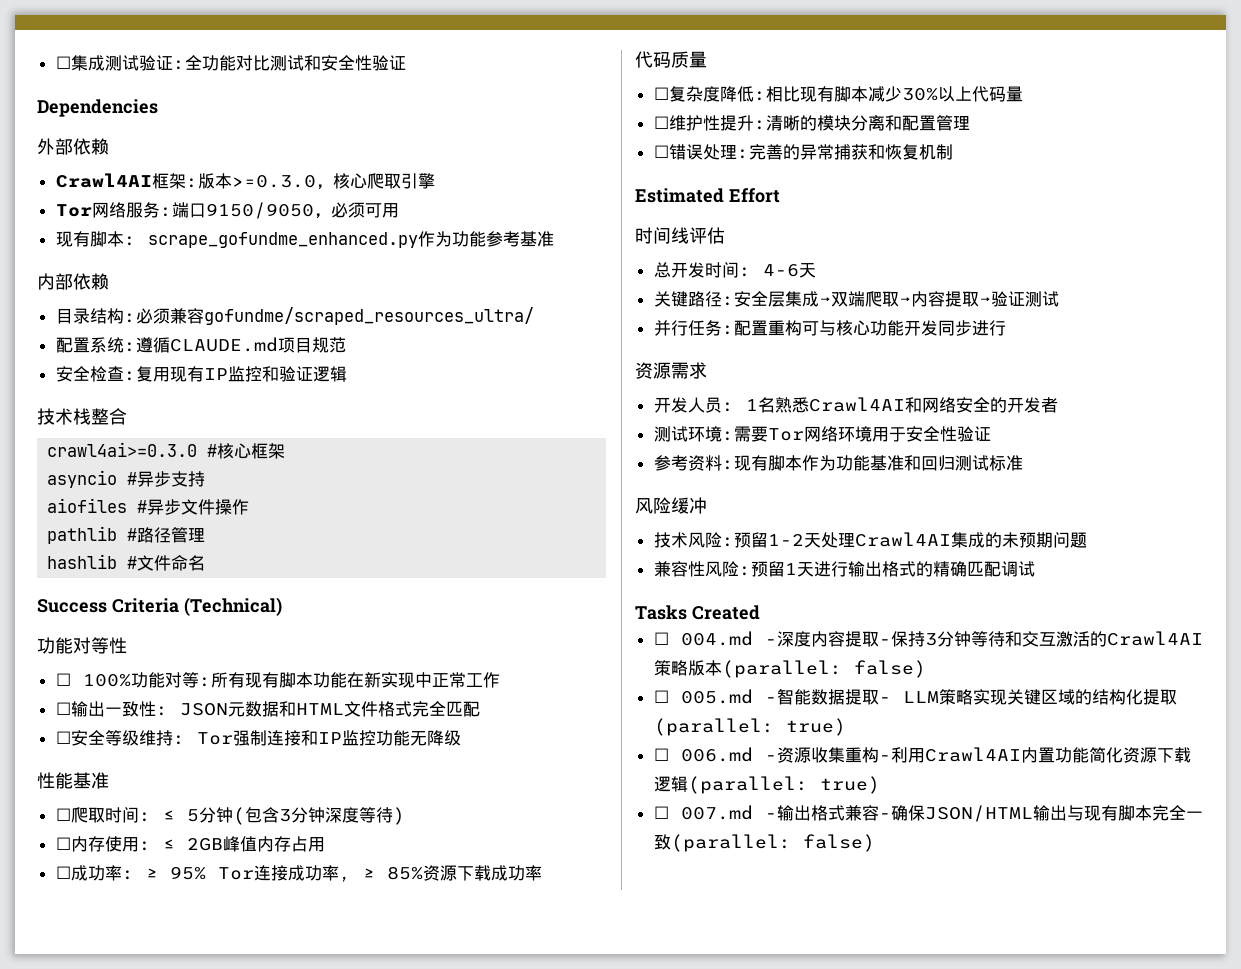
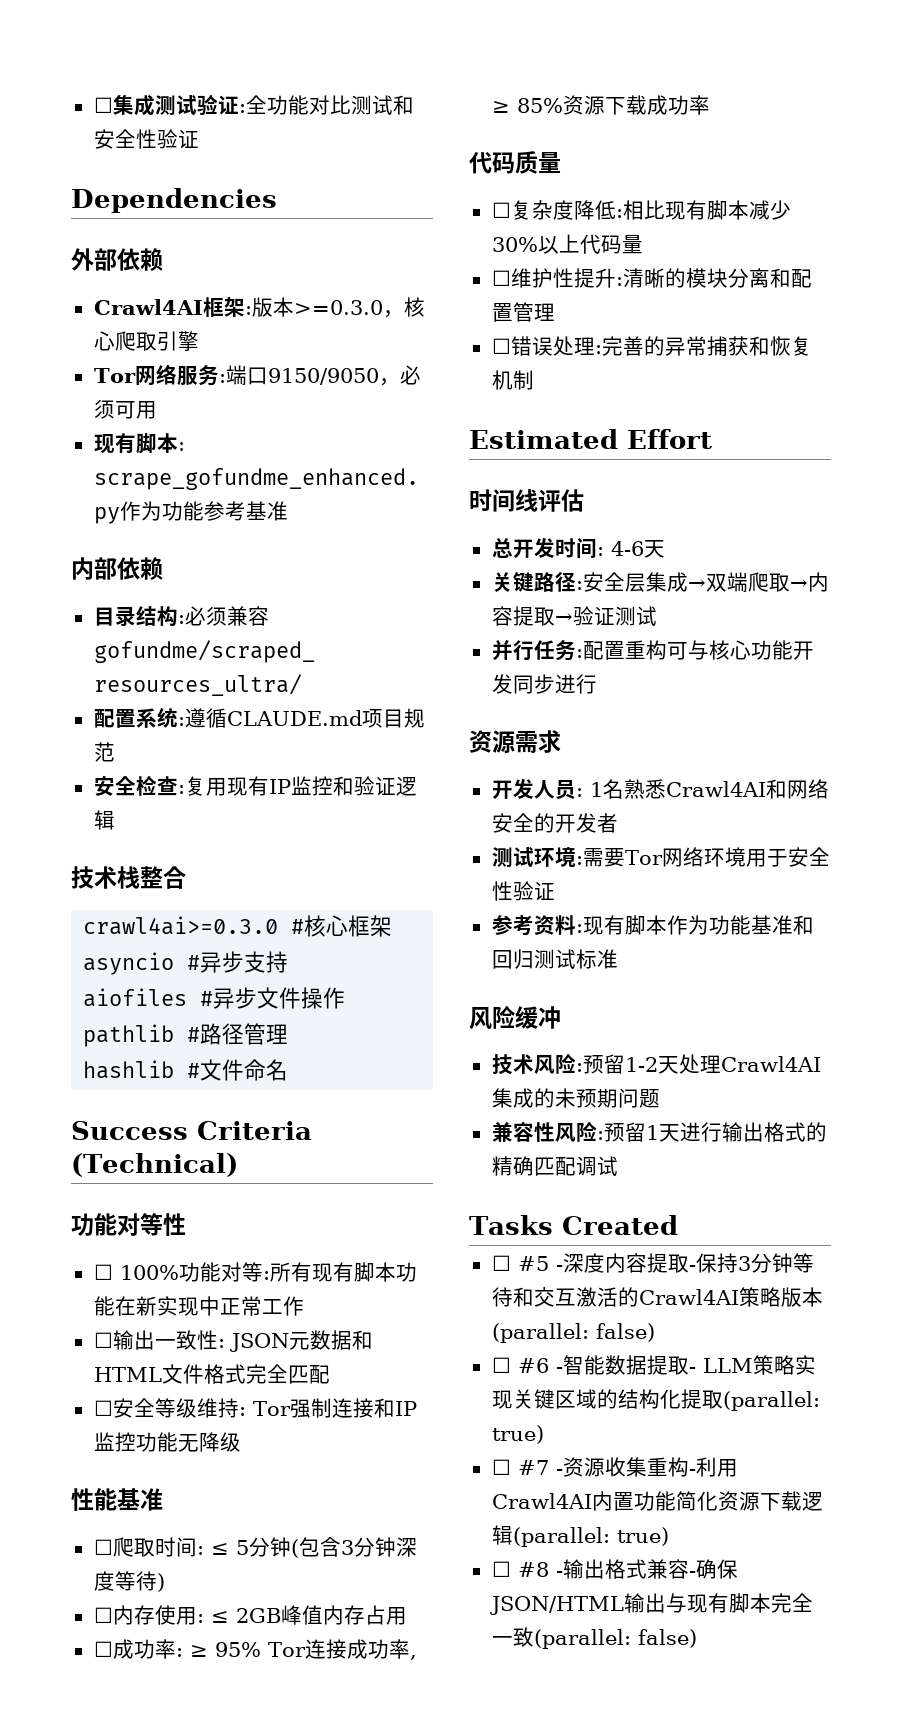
- ☐ 004.md -深度内容提取-保持3分钟等待和交互激活的Crawl4AI策略版本(parallel: false)
+ ☐ #5 -深度内容提取-保持3分钟等待和交互激活的Crawl4AI策略版本(parallel: false)
- ☐ 005.md -智能数据提取- LLM策略实现关键区域的结构化提取(parallel: true)
+ ☐ #6 -智能数据提取- LLM策略实现关键区域的结构化提取(parallel: true)
- ☐ 006.md -资源收集重构-利用Crawl4AI内置功能简化资源下载逻辑(parallel: true)
+ ☐ #7 -资源收集重构-利用Crawl4AI内置功能简化资源下载逻辑(parallel: true)
- ☐ 007.md -输出格式兼容-确保JSON/HTML输出与现有脚本完全一致(parallel: false)
+ ☐ #8 -输出格式兼容-确保JSON/HTML输出与现有脚本完全一致(parallel: false)

